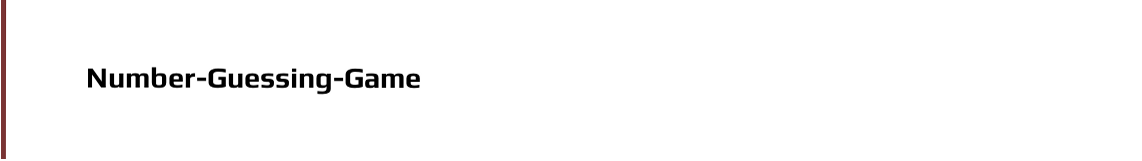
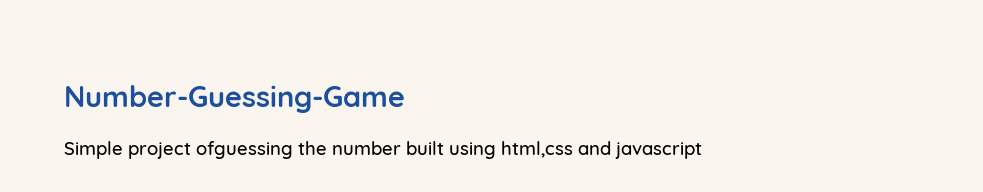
+ Simple project ofguessing the number built using html,css and javascript

